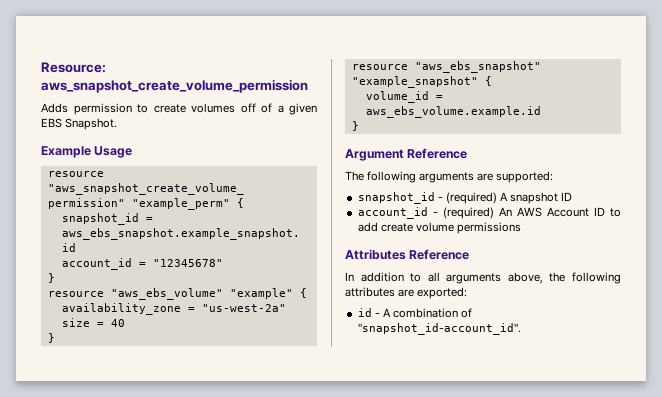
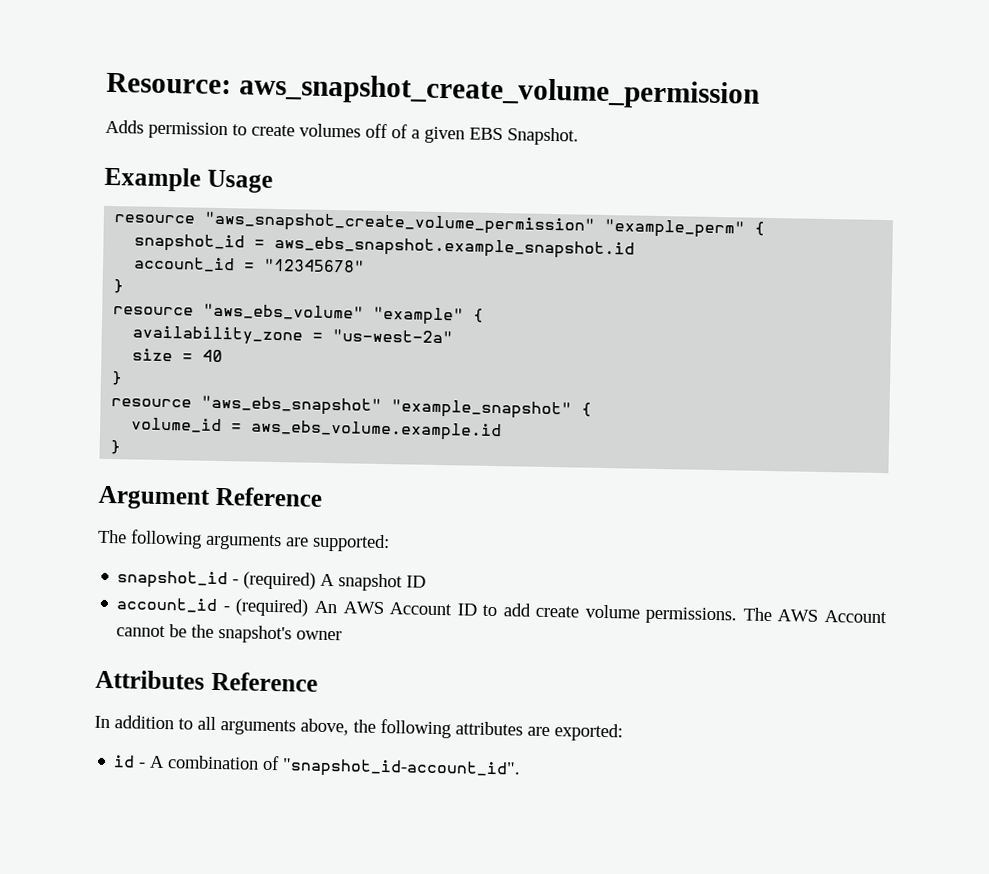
- account_id - (required) An AWS Account ID to add create volume permissions
+ account_id - (required) An AWS Account ID to add create volume permissions. The AWS Account cannot be the snapshot's owner

